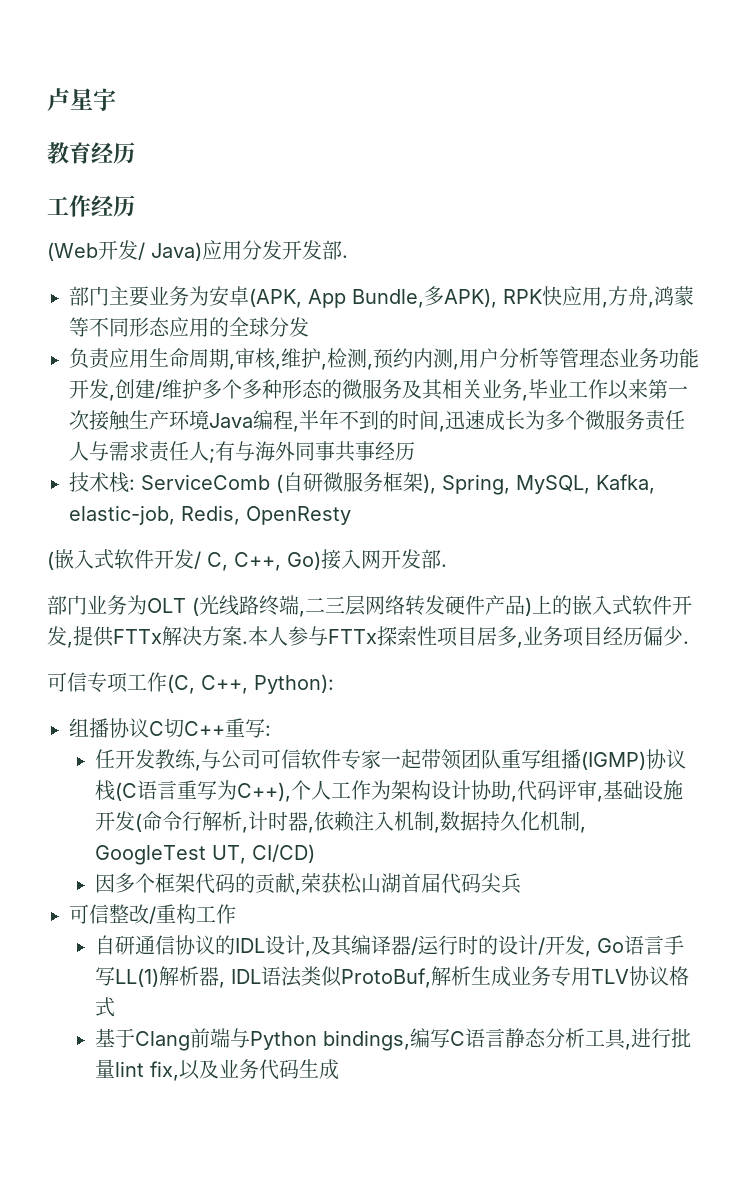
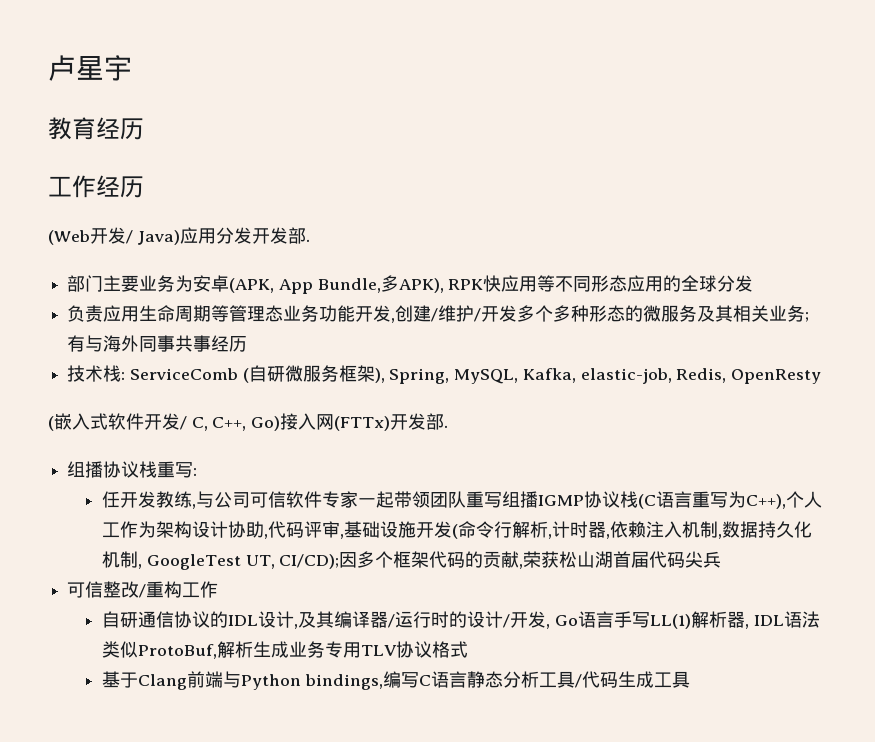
- 部门主要业务为安卓(APK, App Bundle,多APK), RPK快应用,方舟,鸿蒙等不同形态应用的全球分发
+ 部门主要业务为安卓(APK, App Bundle,多APK), RPK快应用等不同形态应用的全球分发
- 负责应用生命周期,审核,维护,检测,预约内测,用户分析等管理态业务功能开发,创建/维护多个多种形态的微服务及其相关业务,毕业工作以来第一次接触生产环境Java编程,半年不到的时间,迅速成长为多个微服务责任人与需求责任人;有与海外同事共事经历
+ 负责应用生命周期等管理态业务功能开发,创建/维护/开发多个多种形态的微服务及其相关业务;有与海外同事共事经历
- (嵌入式软件开发/ C, C++, Go)接入网开发部.
- 部门业务为OLT (光线路终端,二三层网络转发硬件产品)上的嵌入式软件开发,提供FTTx解决方案.本人参与FTTx探索性项目居多,业务项目经历偏少.
- 可信专项工作(C, C++, Python):
+ (嵌入式软件开发/ C, C++, Go)接入网(FTTx)开发部.
- 组播协议C切C++重写:
+ 组播协议栈重写:
- 任开发教练,与公司可信软件专家一起带领团队重写组播(IGMP)协议栈(C语言重写为C++),个人工作为架构设计协助,代码评审,基础设施开发(命令行解析,计时器,依赖注入机制,数据持久化机制, GoogleTest UT, CI/CD)
- 因多个框架代码的贡献,荣获松山湖首届代码尖兵
+ 任开发教练,与公司可信软件专家一起带领团队重写组播IGMP协议栈(C语言重写为C++),个人工作为架构设计协助,代码评审,基础设施开发(命令行解析,计时器,依赖注入机制,数据持久化机制, GoogleTest UT, CI/CD);因多个框架代码的贡献,荣获松山湖首届代码尖兵
- 基于Clang前端与Python bindings,编写C语言静态分析工具,进行批量lint fix,以及业务代码生成
+ 基于Clang前端与Python bindings,编写C语言静态分析工具/代码生成工具

